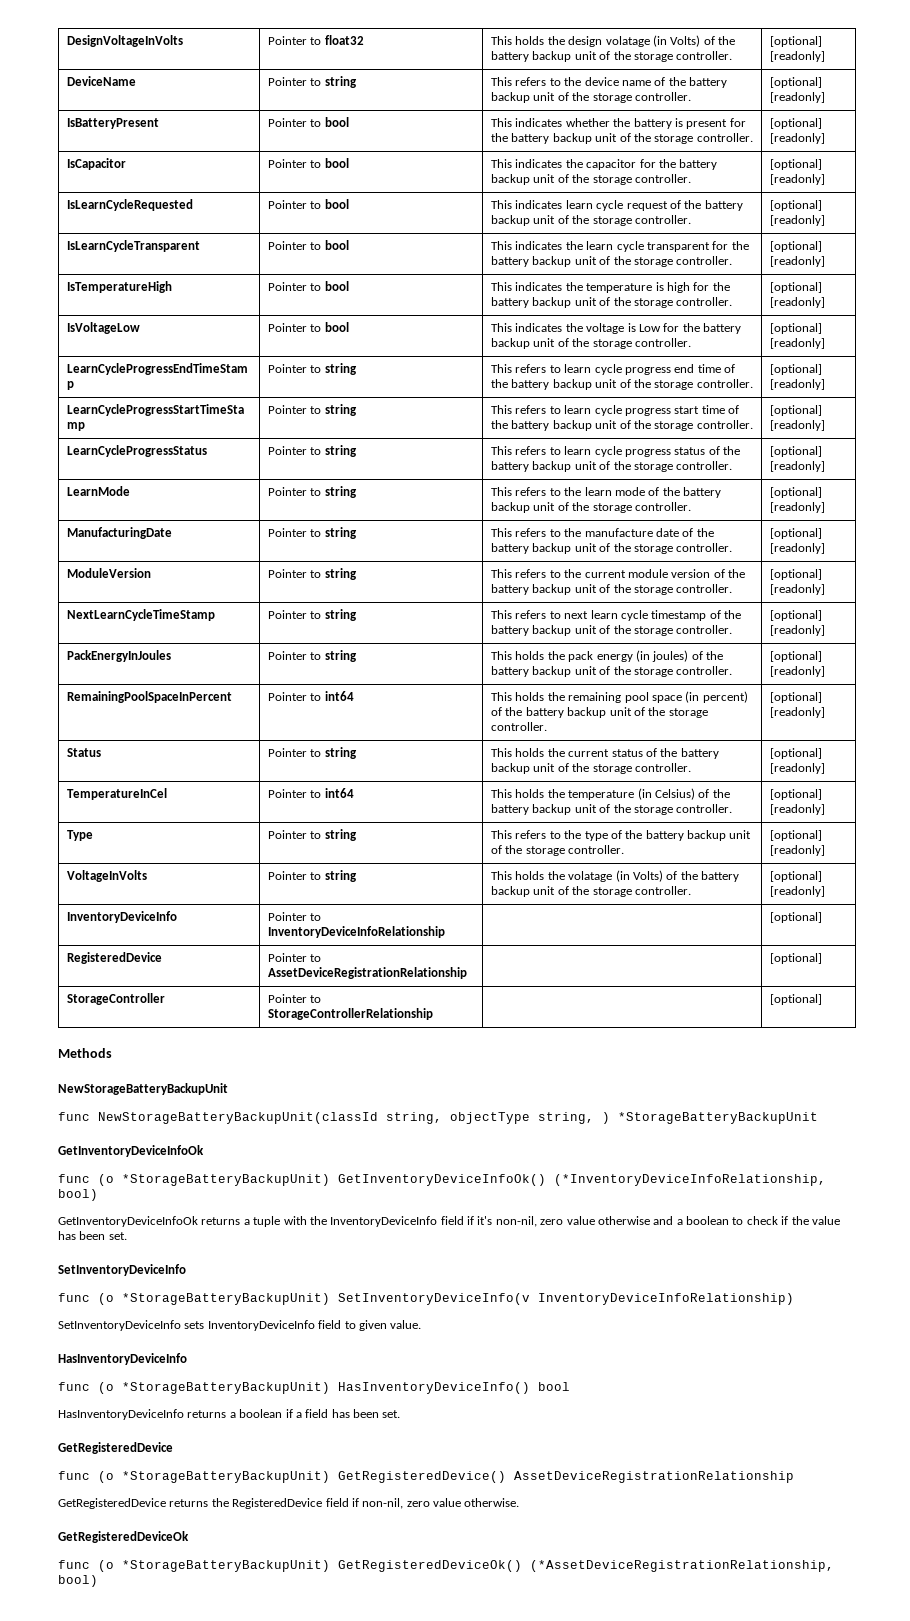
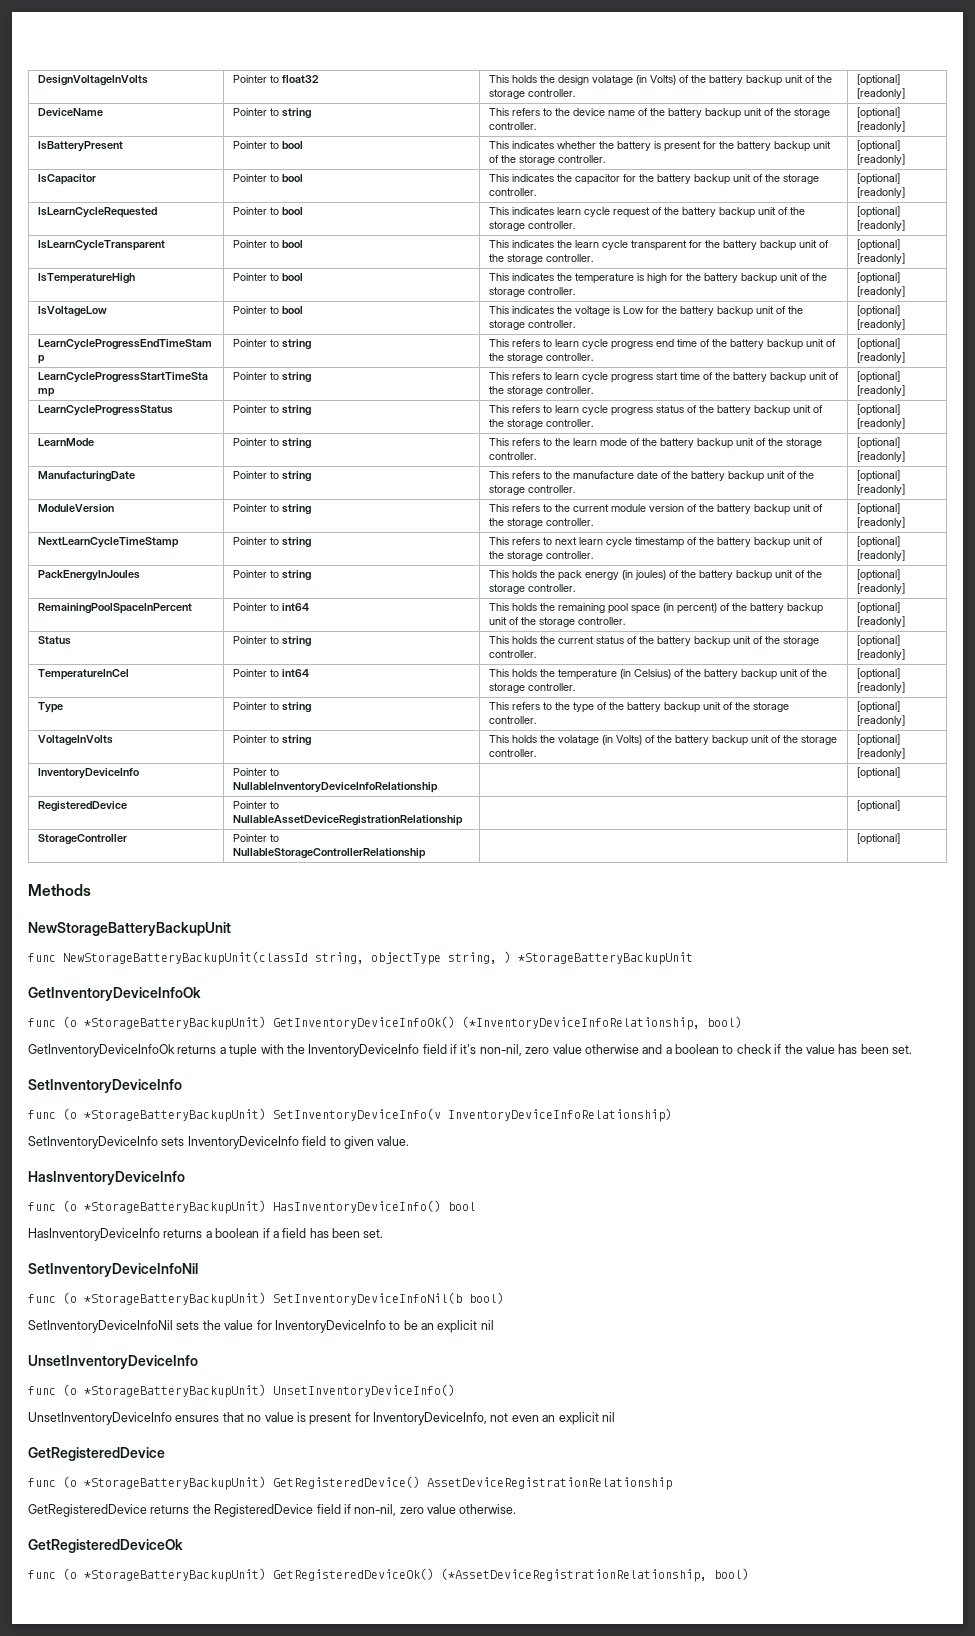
- InventoryDeviceInfo | Pointer to InventoryDeviceInfoRelationship | | [optional]
+ InventoryDeviceInfo | Pointer to NullableInventoryDeviceInfoRelationship | | [optional]
- RegisteredDevice | Pointer to AssetDeviceRegistrationRelationship | | [optional]
+ RegisteredDevice | Pointer to NullableAssetDeviceRegistrationRelationship | | [optional]
- StorageController | Pointer to StorageControllerRelationship | | [optional]
+ StorageController | Pointer to NullableStorageControllerRelationship | | [optional]
  HasInventoryDeviceInfo returns a boolean if a field has been set.
+ SetInventoryDeviceInfoNil
+ func (o *StorageBatteryBackupUnit) SetInventoryDeviceInfoNil(b bool)
+ SetInventoryDeviceInfoNil sets the value for InventoryDeviceInfo to be an explicit nil
+ UnsetInventoryDeviceInfo
+ func (o *StorageBatteryBackupUnit) UnsetInventoryDeviceInfo()
+ UnsetInventoryDeviceInfo ensures that no value is present for InventoryDeviceInfo, not even an explicit nil

